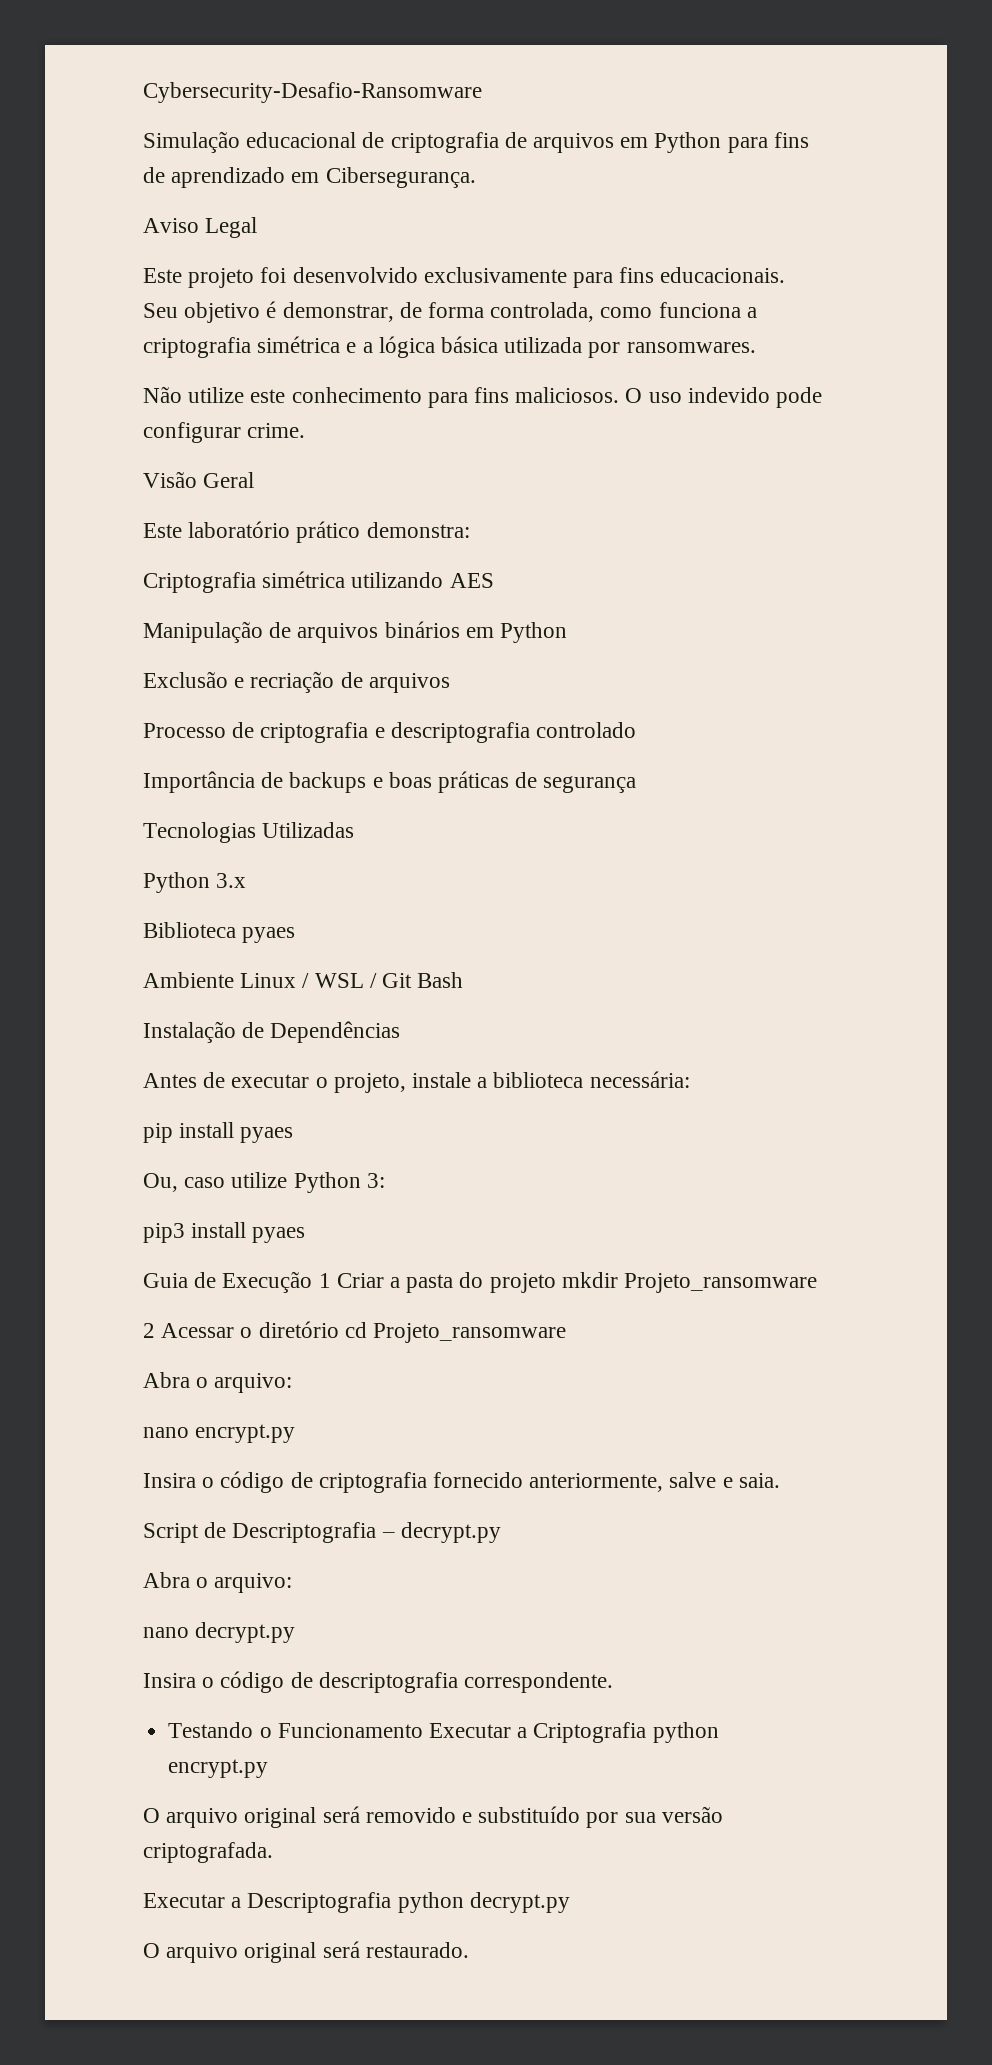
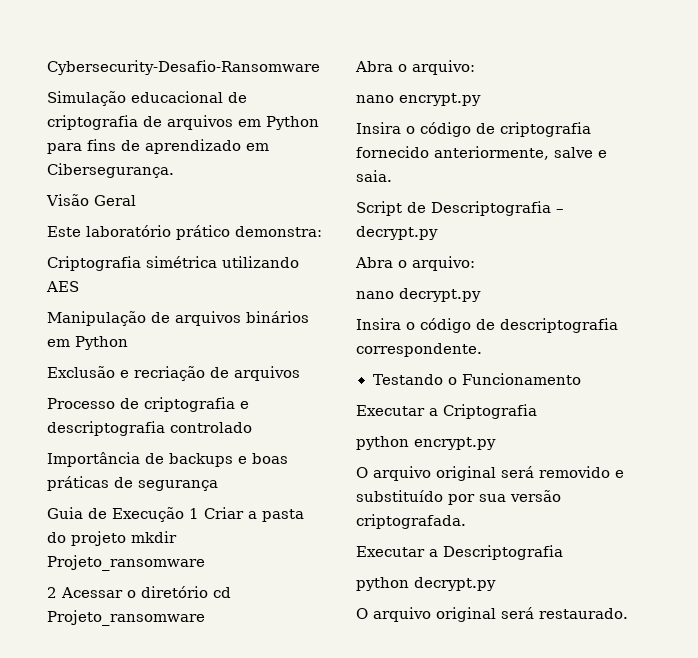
- Aviso Legal
- Este projeto foi desenvolvido exclusivamente para fins educacionais. Seu objetivo é demonstrar, de forma controlada, como funciona a criptografia simétrica e a lógica básica utilizada por ransomwares.
- Não utilize este conhecimento para fins maliciosos. O uso indevido pode configurar crime.
- Tecnologias Utilizadas
- Python 3.x
- Biblioteca pyaes
- Ambiente Linux / WSL / Git Bash
- Instalação de Dependências
- Antes de executar o projeto, instale a biblioteca necessária:
- pip install pyaes
- Ou, caso utilize Python 3:
- pip3 install pyaes
- Testando o Funcionamento Executar a Criptografia python encrypt.py
+ Testando o Funcionamento
+ Executar a Criptografia
+ python encrypt.py
- Executar a Descriptografia python decrypt.py
+ Executar a Descriptografia
+ python decrypt.py

